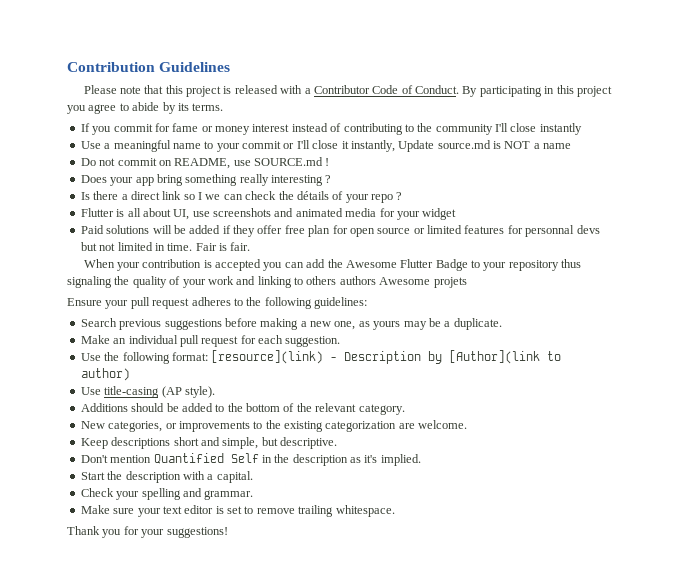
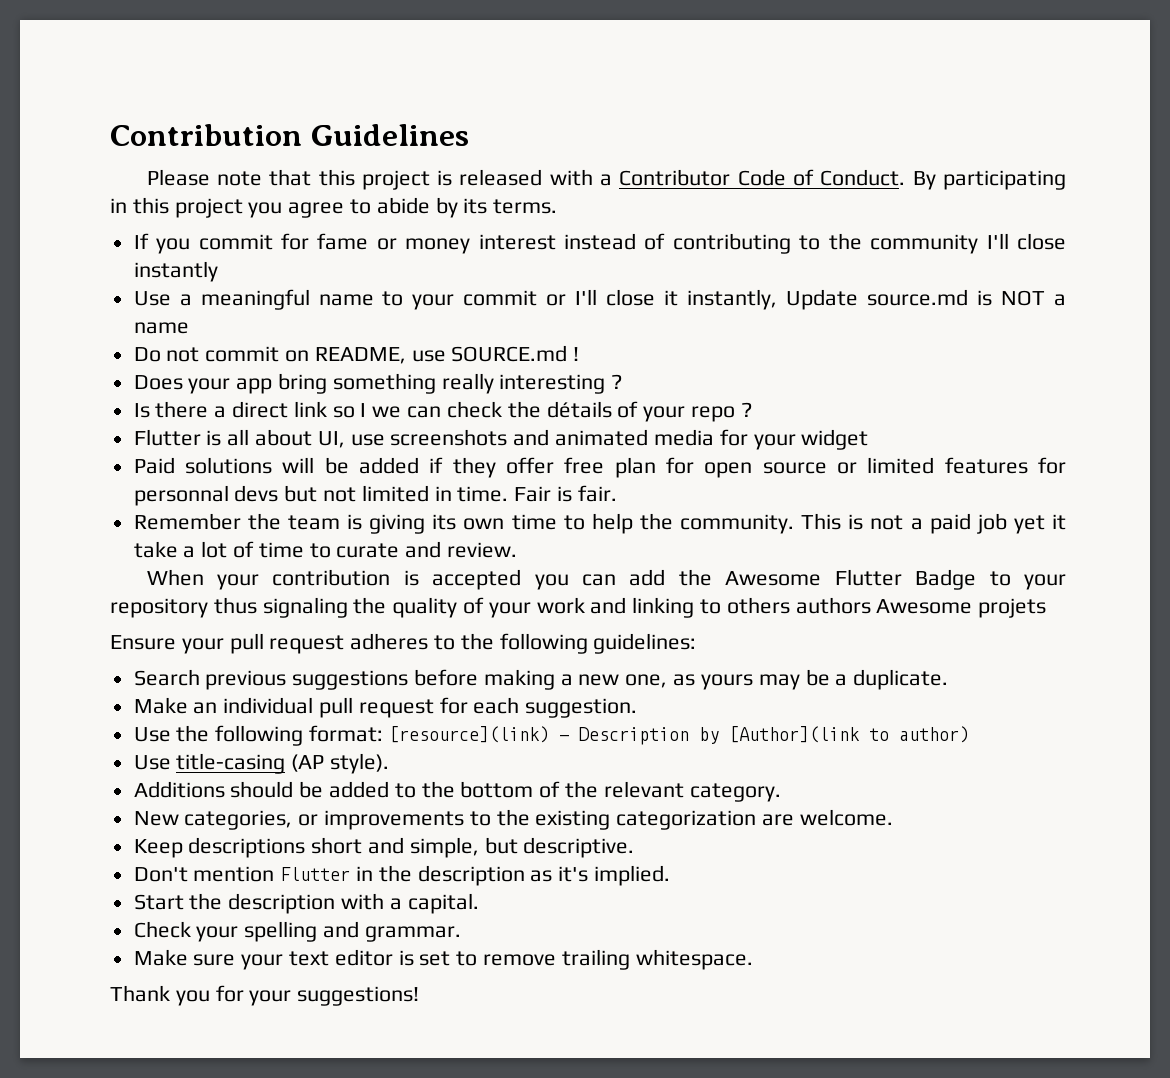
+ Remember the team is giving its own time to help the community. This is not a paid job yet it take a lot of time to curate and review.
- Don't mention Quantified Self in the description as it's implied.
+ Don't mention Flutter in the description as it's implied.

